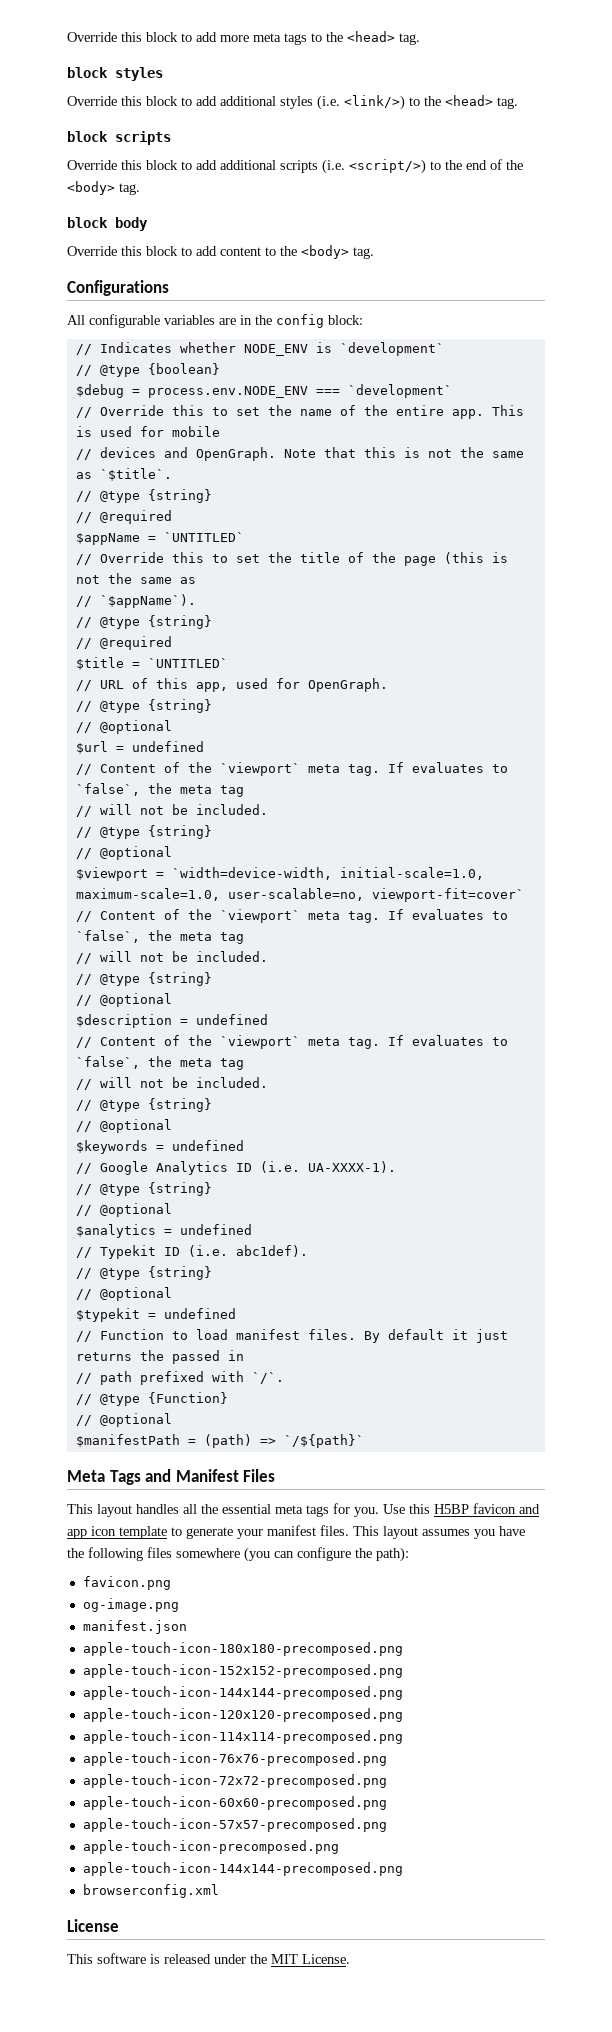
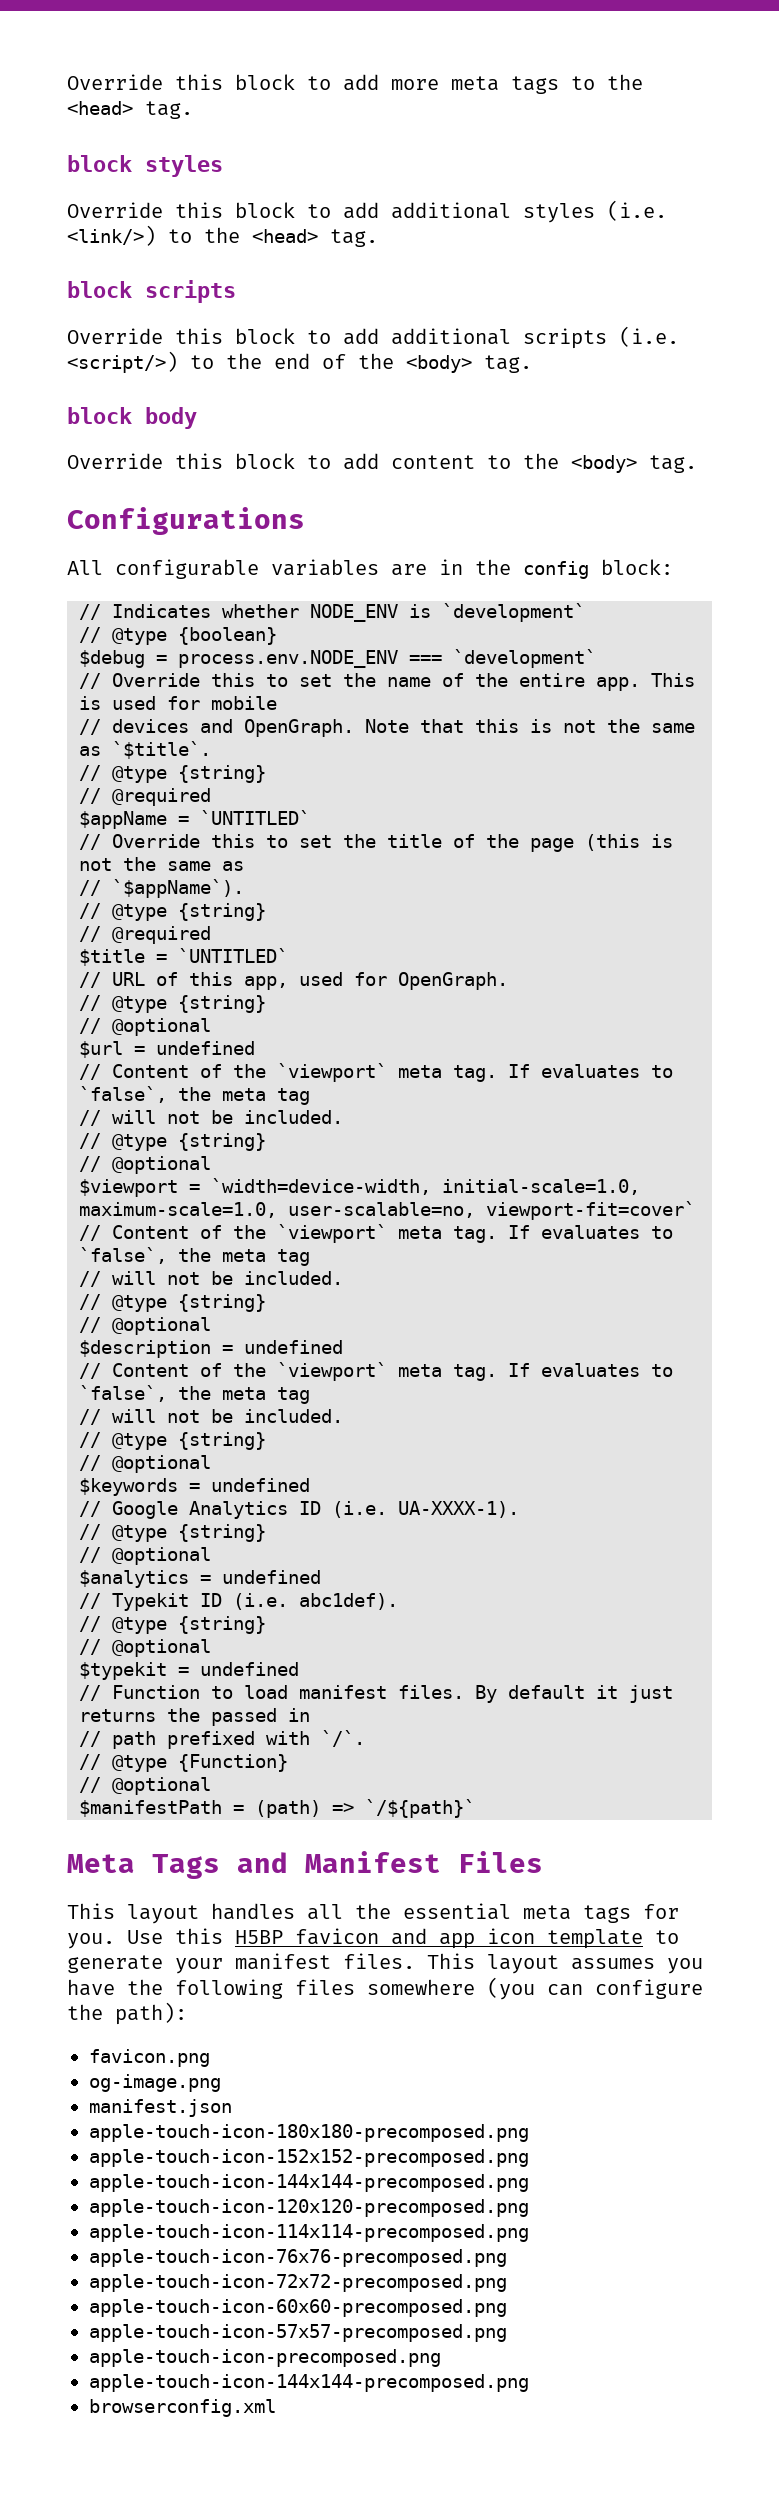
- License
- This software is released under the MIT License.

